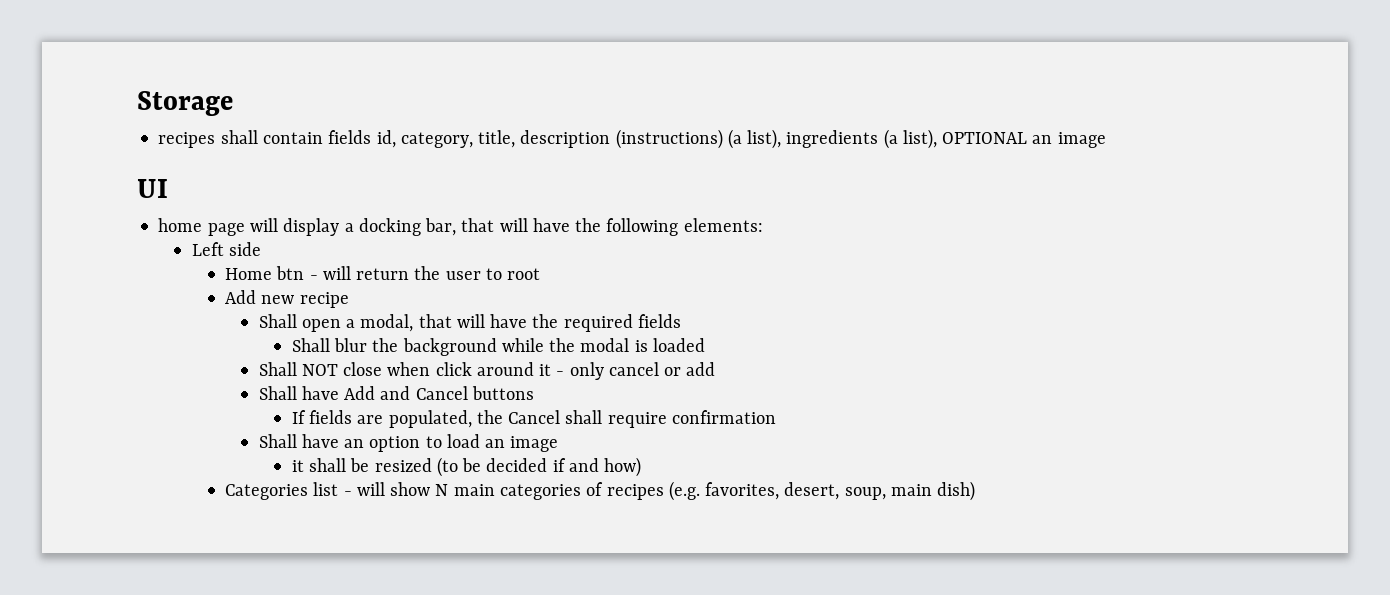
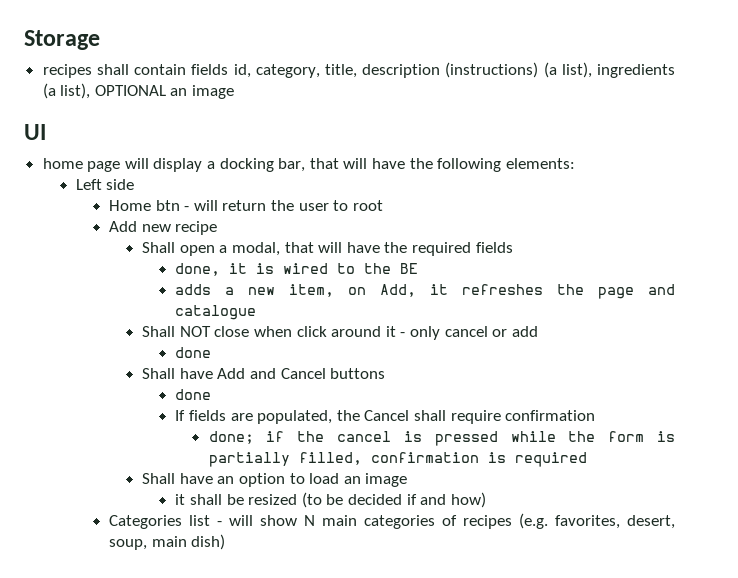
- Shall blur the background while the modal is loaded
+ done, it is wired to the BE
+ adds a new item, on Add, it refreshes the page and catalogue
  Shall NOT close when click around it - only cancel or add
+ done
  Shall have Add and Cancel buttons
+ done
+ done; if the cancel is pressed while the form is partially filled, confirmation is required

